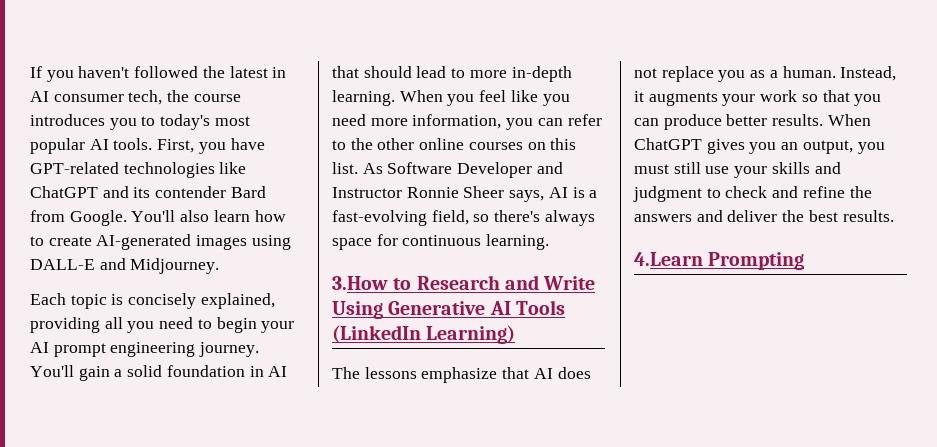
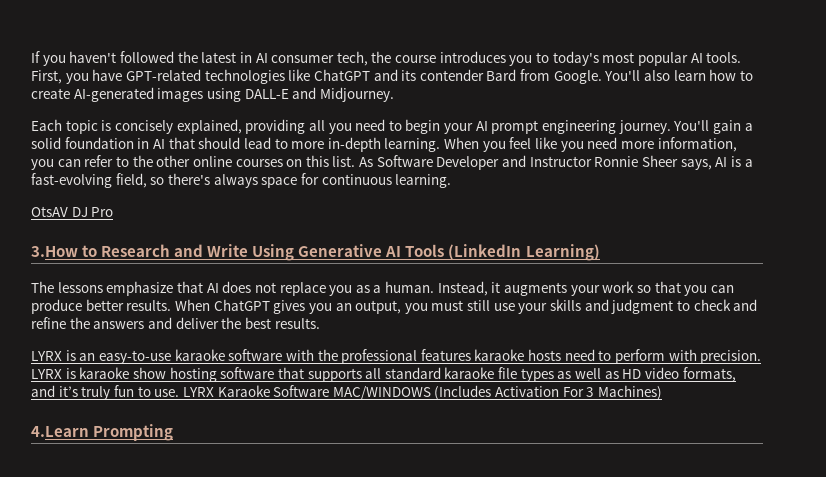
+ OtsAV DJ Pro
+ LYRX is an easy-to-use karaoke software with the professional features karaoke hosts need to perform with precision. LYRX is karaoke show hosting software that supports all standard karaoke file types as well as HD video formats, and it’s truly fun to use. LYRX Karaoke Software MAC/WINDOWS (Includes Activation For 3 Machines)

